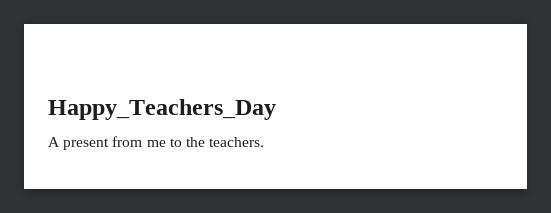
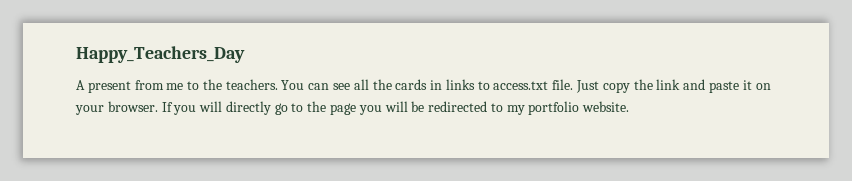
+ You can see all the cards in links to access.txt file. Just copy the link and paste it on your browser. If you will directly go to the page you will be redirected to my portfolio website.

